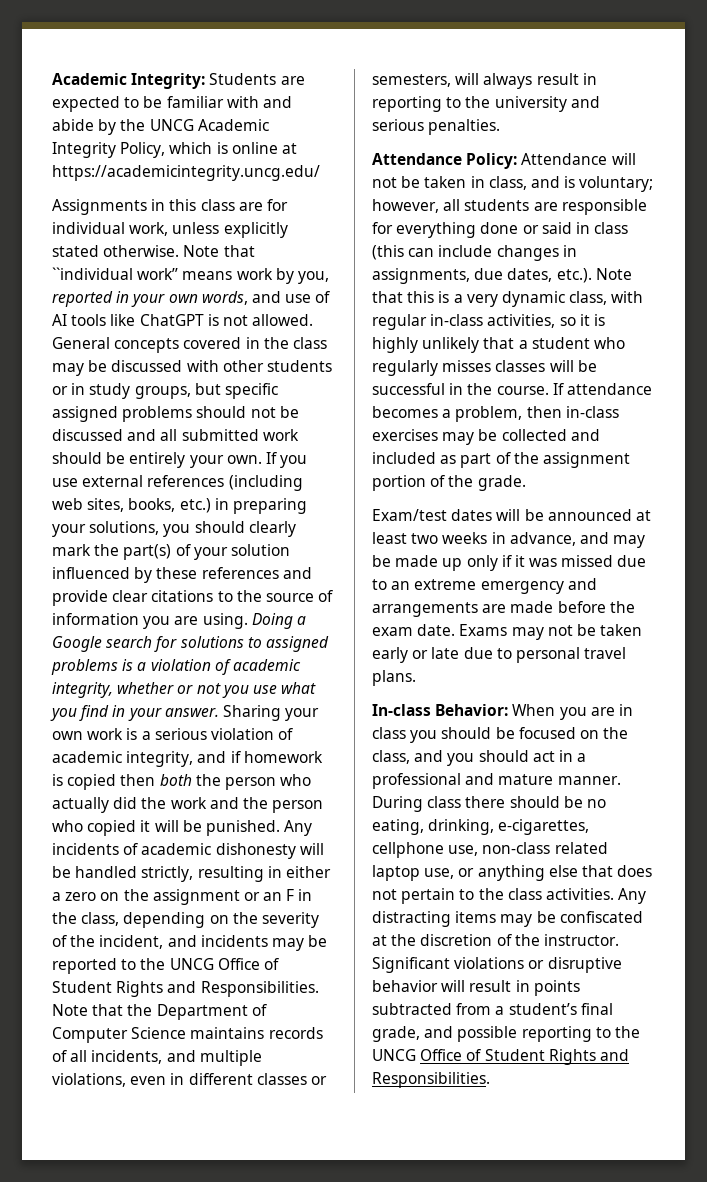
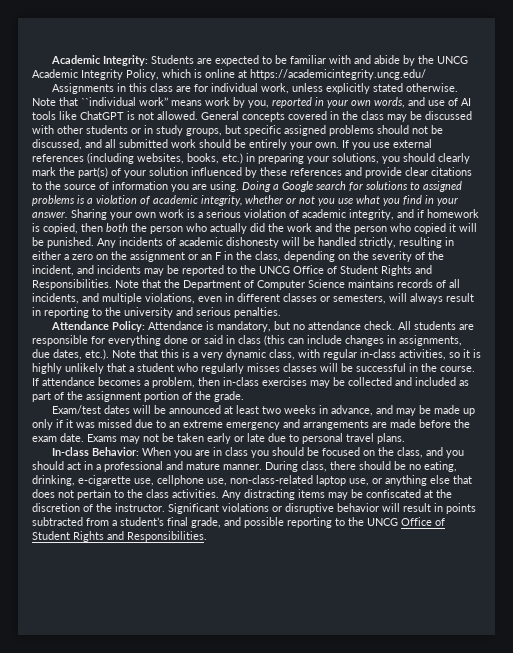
- General concepts covered in the class may be discussed with other students or in study groups, but specific assigned problems should not be discussed and all submitted work should be entirely your own.
+ General concepts covered in the class may be discussed with other students or in study groups, but specific assigned problems should not be discussed, and all submitted work should be entirely your own.
- If you use external references (including web sites, books, etc.) in preparing your solutions, you should clearly mark the part(s) of your solution influenced by these references and provide clear citations to the source of information you are using.
+ If you use external references (including websites, books, etc.) in preparing your solutions, you should clearly mark the part(s) of your solution influenced by these references and provide clear citations to the source of information you are using.
- Sharing your own work is a serious violation of academic integrity, and if homework is copied then both the person who actually did the work and the person who copied it will be punished.
+ Sharing your own work is a serious violation of academic integrity, and if homework is copied, then both the person who actually did the work and the person who copied it will be punished.
- Attendance Policy: Attendance will not be taken in class, and is voluntary; however, all students are responsible for everything done or said in class (this can include changes in assignments, due dates, etc.). Note that this is a very dynamic class, with regular in-class activities, so it is highly unlikely that a student who regularly misses classes will be successful in the course.
+ Attendance Policy: Attendance is mandatory, but no attendance check. All students are responsible for everything done or said in class (this can include changes in assignments, due dates, etc.). Note that this is a very dynamic class, with regular in-class activities, so it is highly unlikely that a student who regularly misses classes will be successful in the course.
- During class there should be no eating, drinking, e-cigarettes, cellphone use, non-class related laptop use, or anything else that does not pertain to the class activities.
+ During class, there should be no eating, drinking, e-cigarette use, cellphone use, non-class-related laptop use, or anything else that does not pertain to the class activities.

